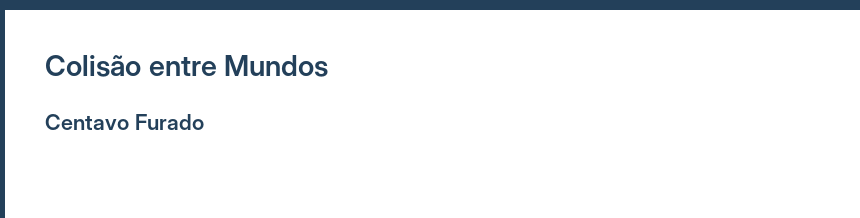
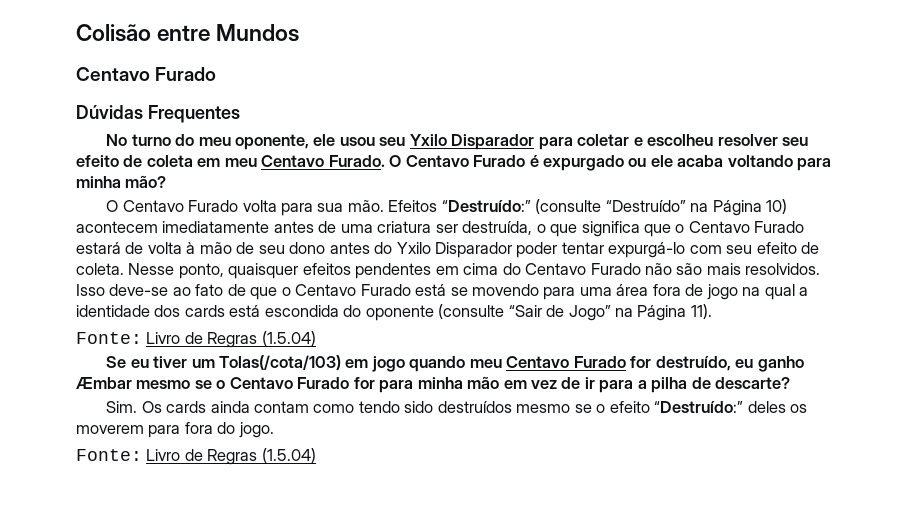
+ Dúvidas Frequentes
+ No turno do meu oponente, ele usou seu Yxilo Disparador para coletar e escolheu resolver seu efeito de coleta em meu Centavo Furado. O Centavo Furado é expurgado ou ele acaba voltando para minha mão?
+ O Centavo Furado volta para sua mão. Efeitos “Destruído:” (consulte “Destruído” na Página 10) acontecem imediatamente antes de uma criatura ser destruída, o que significa que o Centavo Furado estará de volta à mão de seu dono antes do Yxilo Disparador poder tentar expurgá-lo com seu efeito de coleta. Nesse ponto, quaisquer efeitos pendentes em cima do Centavo Furado não são mais resolvidos. Isso deve-se ao fato de que o Centavo Furado está se movendo para uma área fora de jogo na qual a identidade dos cards está escondida do oponente (consulte “Sair de Jogo” na Página 11).
+ Fonte: Livro de Regras (1.5.04)
+ Se eu tiver um Tolas(/cota/103) em jogo quando meu Centavo Furado for destruído, eu ganho Æmbar mesmo se o Centavo Furado for para minha mão em vez de ir para a pilha de descarte?
+ Sim. Os cards ainda contam como tendo sido destruídos mesmo se o efeito “Destruído:” deles os moverem para fora do jogo.
+ Fonte: Livro de Regras (1.5.04)

